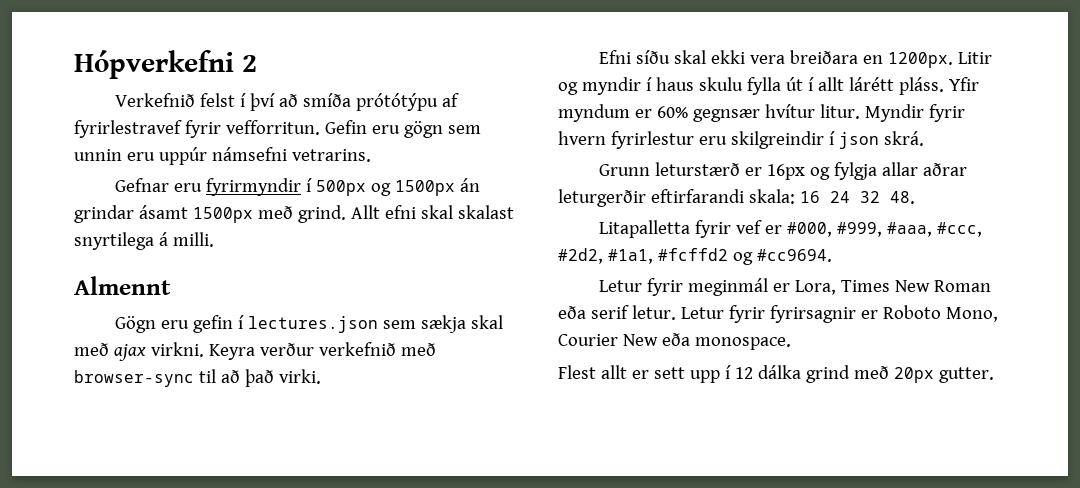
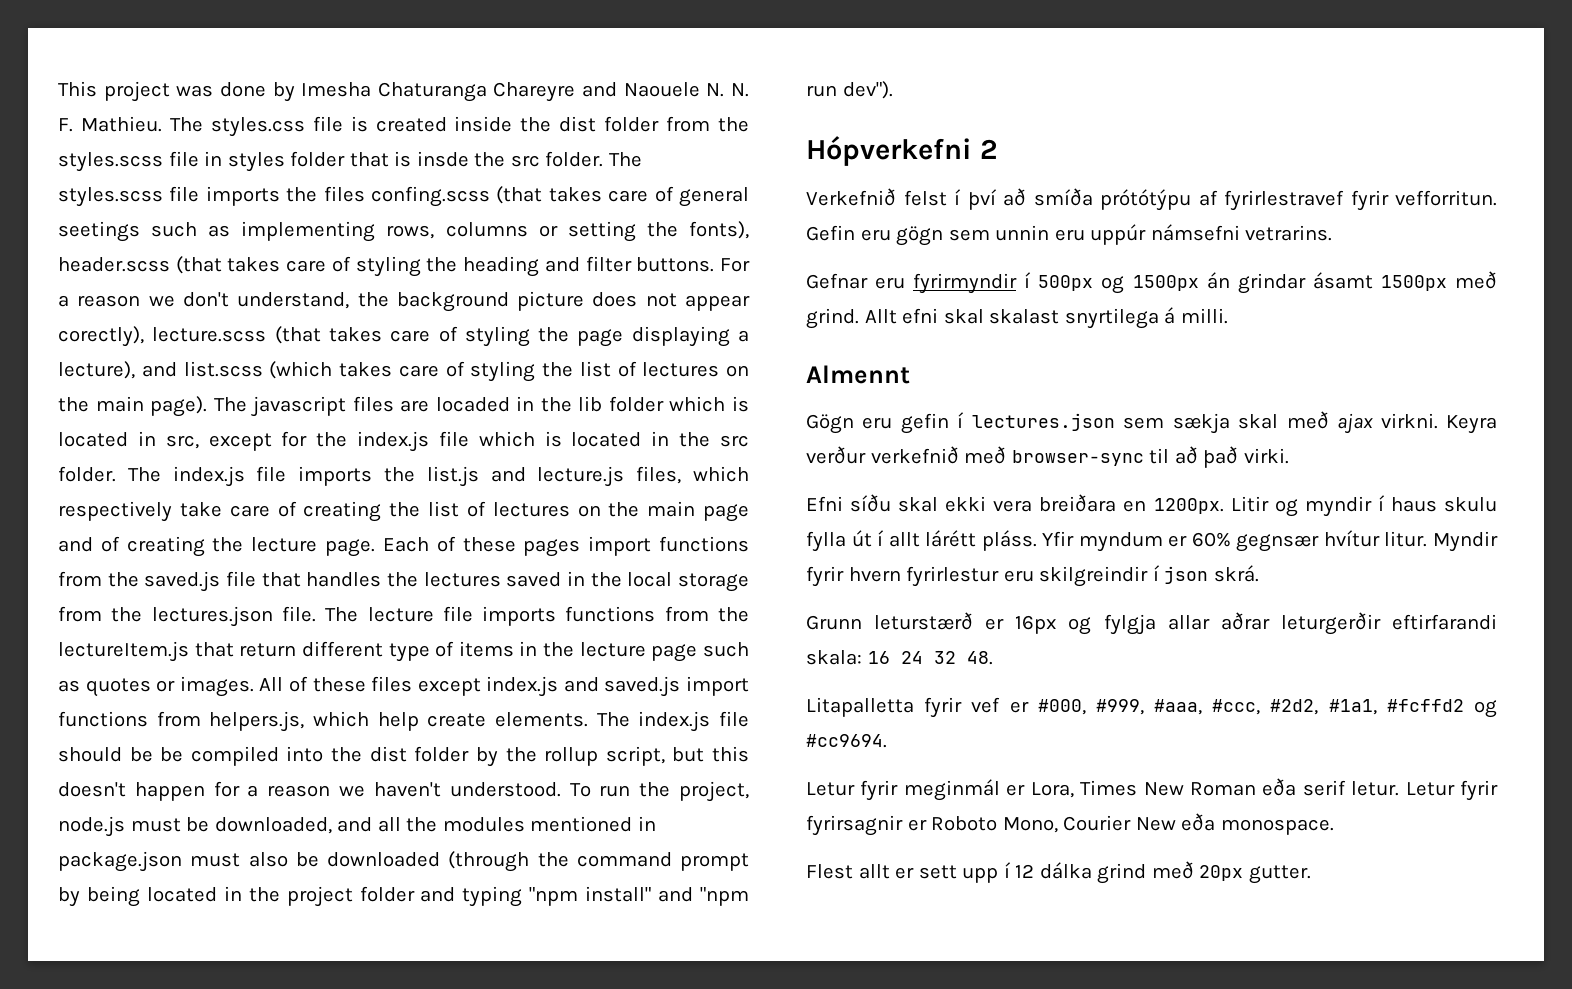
+ This project was done by Imesha Chaturanga Chareyre and Naouele N. N. F. Mathieu. The styles.css file is created inside the dist folder from the styles.scss file in styles folder that is insde the src folder. The styles.scss file imports the files confing.scss (that takes care of general seetings such as implementing rows, columns or setting the fonts), header.scss (that takes care of styling the heading and filter buttons. For a reason we don't understand, the background picture does not appear corectly), lecture.scss (that takes care of styling the page displaying a lecture), and list.scss (which takes care of styling the list of lectures on the main page). The javascript files are locaded in the lib folder which is located in src, except for the index.js file which is located in the src folder. The index.js file imports the list.js and lecture.js files, which respectively take care of creating the list of lectures on the main page and of creating the lecture page. Each of these pages import functions from the saved.js file that handles the lectures saved in the local storage from the lectures.json file. The lecture file imports functions from the lectureItem.js that return different type of items in the lecture page such as quotes or images. All of these files except index.js and saved.js import functions from helpers.js, which help create elements. The index.js file should be be compiled into the dist folder by the rollup script, but this doesn't happen for a reason we haven't understood. To run the project, node.js must be downloaded, and all the modules mentioned in package.json must also be downloaded (through the command prompt by being located in the project folder and typing "npm install" and "npm run dev").

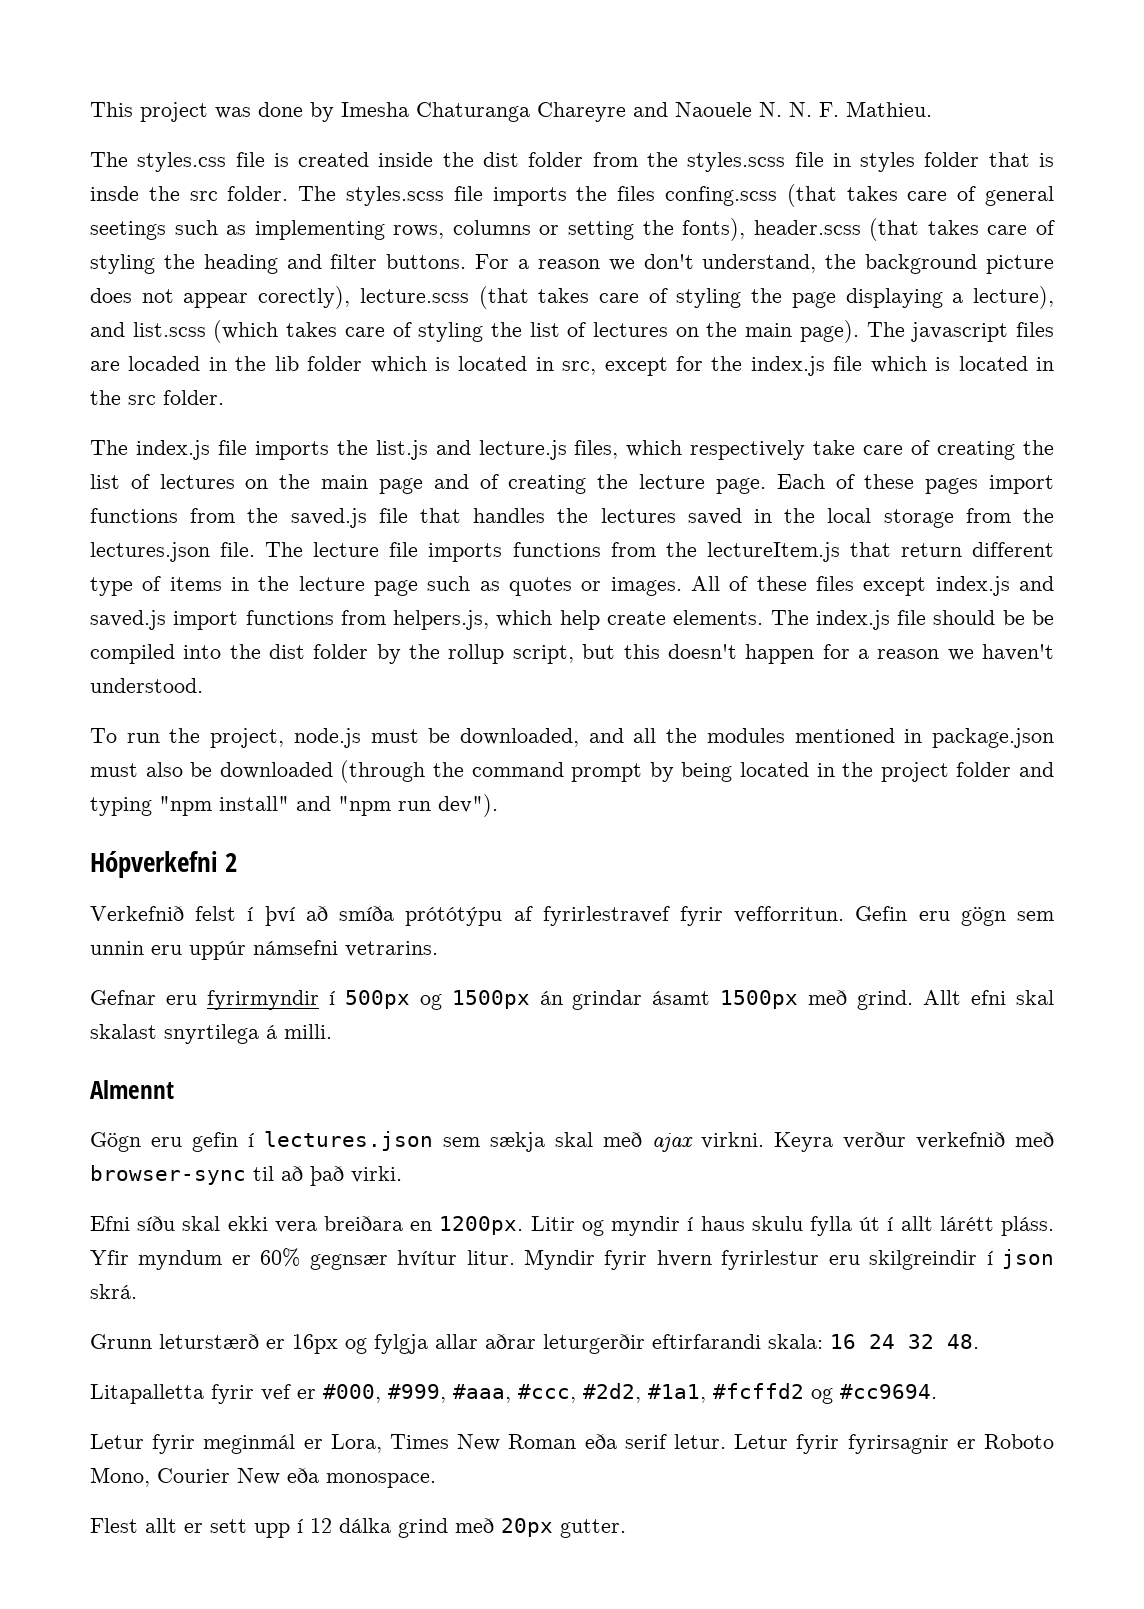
- This project was done by Imesha Chaturanga Chareyre and Naouele N. N. F. Mathieu. The styles.css file is created inside the dist folder from the styles.scss file in styles folder that is insde the src folder.
+ This project was done by Imesha Chaturanga Chareyre and Naouele N. N. F. Mathieu.
+ The styles.css file is created inside the dist folder from the styles.scss file in styles folder that is insde the src folder.
- The javascript files are locaded in the lib folder which is located in src, except for the index.js file which is located in the src folder. The index.js file imports the list.js and lecture.js files, which respectively take care of creating the list of lectures on the main page and of creating the lecture page.
+ The javascript files are locaded in the lib folder which is located in src, except for the index.js file which is located in the src folder.
+ The index.js file imports the list.js and lecture.js files, which respectively take care of creating the list of lectures on the main page and of creating the lecture page.
- The index.js file should be be compiled into the dist folder by the rollup script, but this doesn't happen for a reason we haven't understood. To run the project, node.js must be downloaded, and all the modules mentioned in package.json must also be downloaded (through the command prompt by being located in the project folder and typing "npm install" and "npm run dev").
+ The index.js file should be be compiled into the dist folder by the rollup script, but this doesn't happen for a reason we haven't understood.
+ To run the project, node.js must be downloaded, and all the modules mentioned in package.json must also be downloaded (through the command prompt by being located in the project folder and typing "npm install" and "npm run dev").

